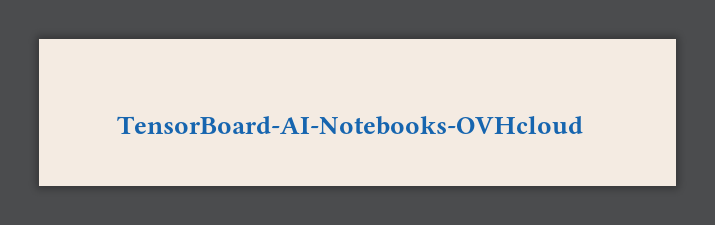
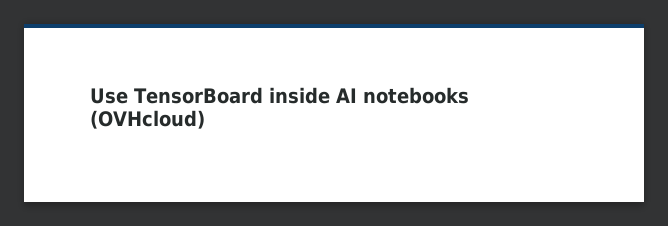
- TensorBoard-AI-Notebooks-OVHcloud
+ Use TensorBoard inside AI notebooks (OVHcloud)

